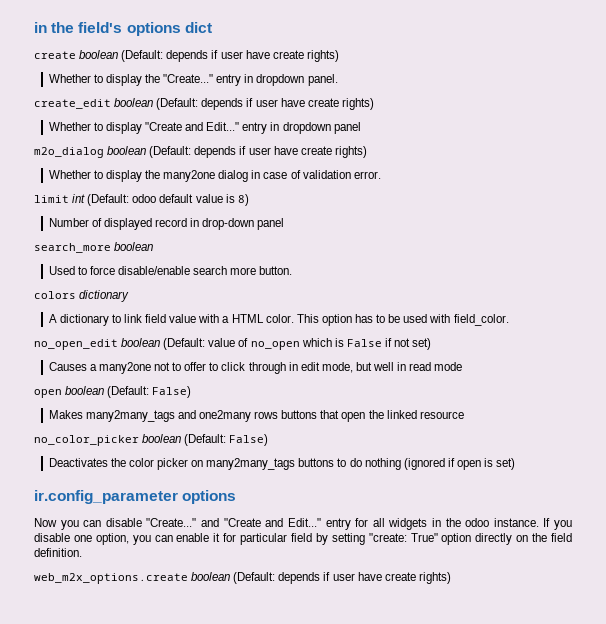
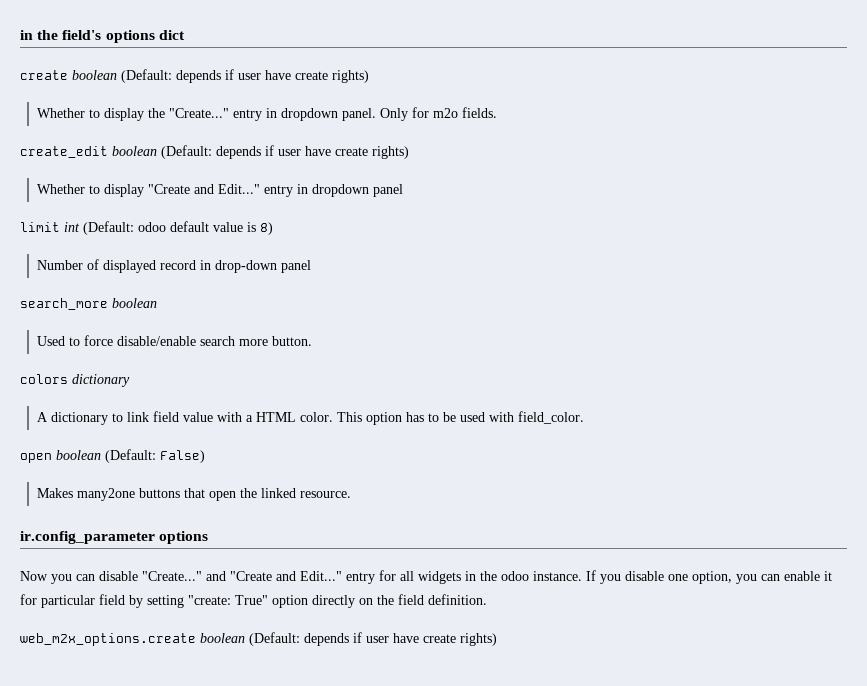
+ Only for m2o fields.
- m2o_dialog boolean (Default: depends if user have create rights)
- Whether to display the many2one dialog in case of validation error.
- no_open_edit boolean (Default: value of no_open which is False if not set)
- Causes a many2one not to offer to click through in edit mode, but well in read mode
- Makes many2many_tags and one2many rows buttons that open the linked resource
- no_color_picker boolean (Default: False)
- Deactivates the color picker on many2many_tags buttons to do nothing (ignored if open is set)
+ Makes many2one buttons that open the linked resource.

